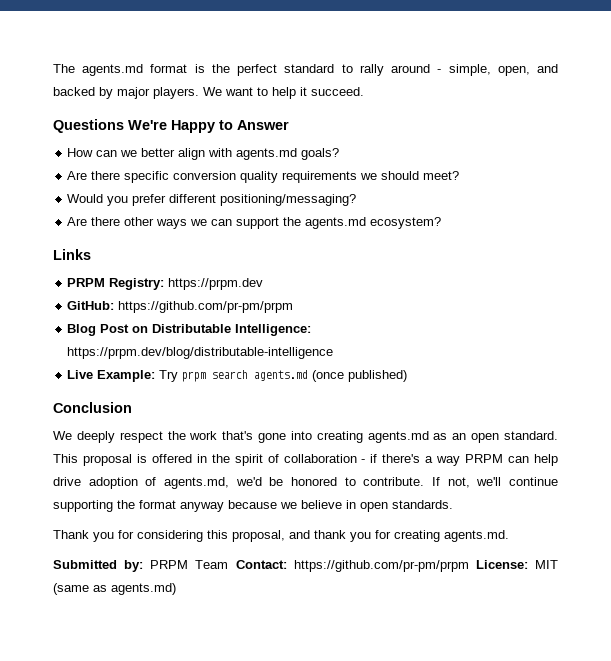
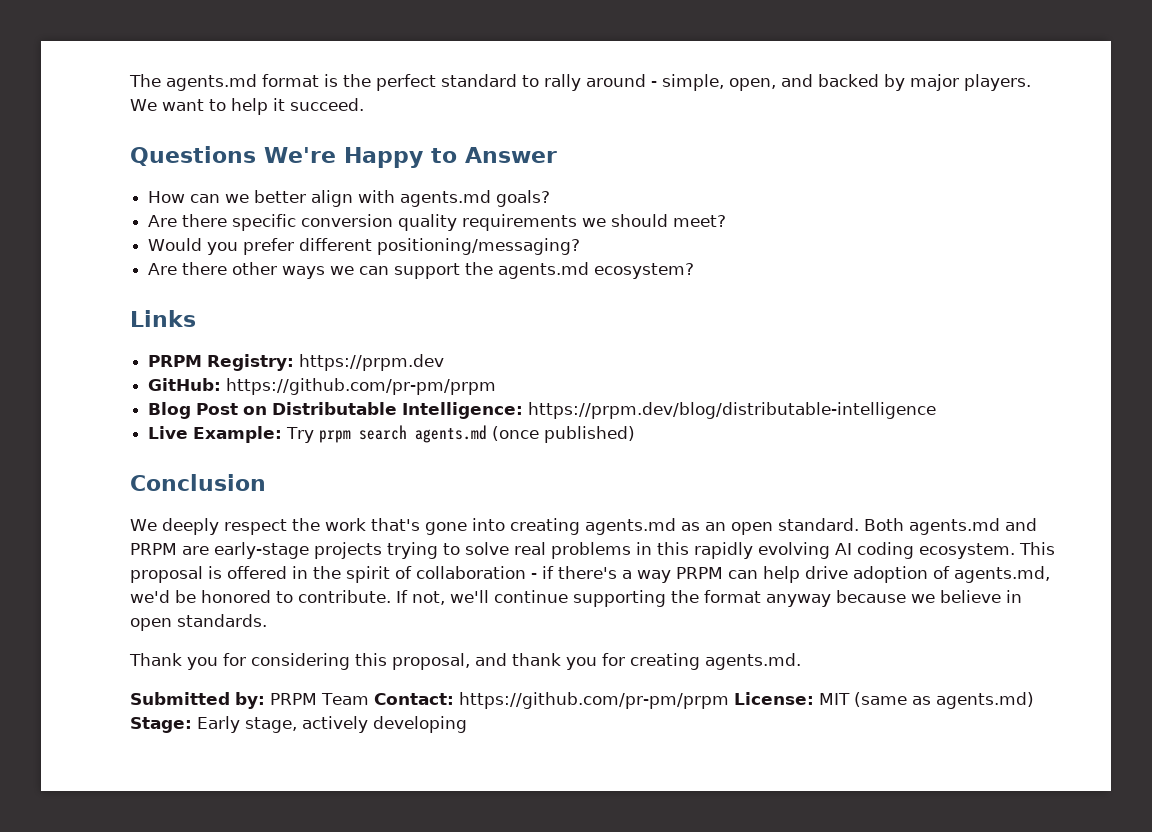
+ Both agents.md and PRPM are early-stage projects trying to solve real problems in this rapidly evolving AI coding ecosystem.
- Submitted by: PRPM Team Contact: https://github.com/pr-pm/prpm License: MIT (same as agents.md)
+ Submitted by: PRPM Team Contact: https://github.com/pr-pm/prpm License: MIT (same as agents.md) Stage: Early stage, actively developing

